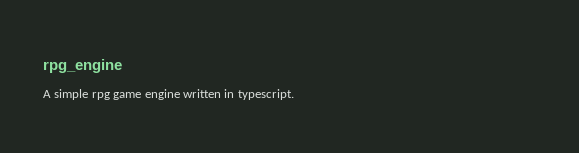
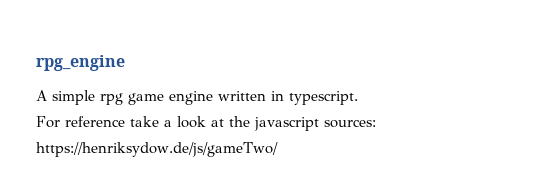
+ For reference take a look at the javascript sources: https://henriksydow.de/js/gameTwo/

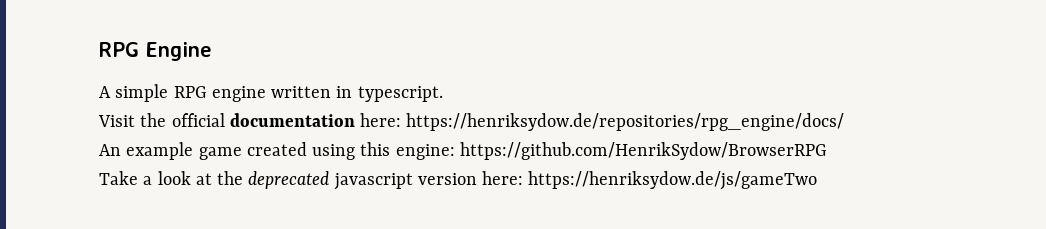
- rpg_engine
+ RPG Engine
- A simple rpg game engine written in typescript.
+ A simple RPG engine written in typescript.
- For reference take a look at the javascript sources: https://henriksydow.de/js/gameTwo/
+ Visit the official documentation here: https://henriksydow.de/repositories/rpg_engine/docs/
+ An example game created using this engine: https://github.com/HenrikSydow/BrowserRPG
+ Take a look at the deprecated javascript version here: https://henriksydow.de/js/gameTwo

